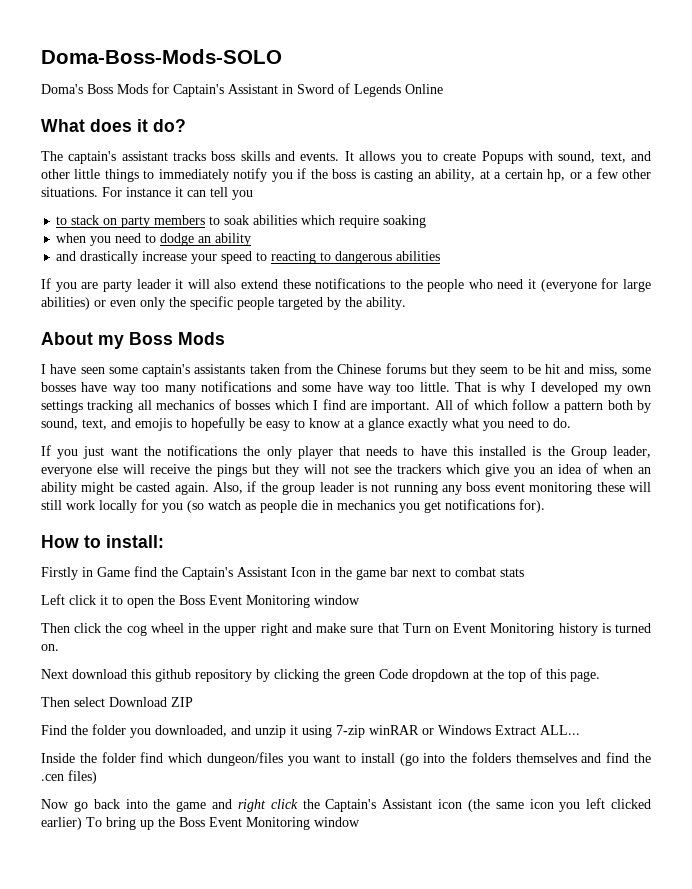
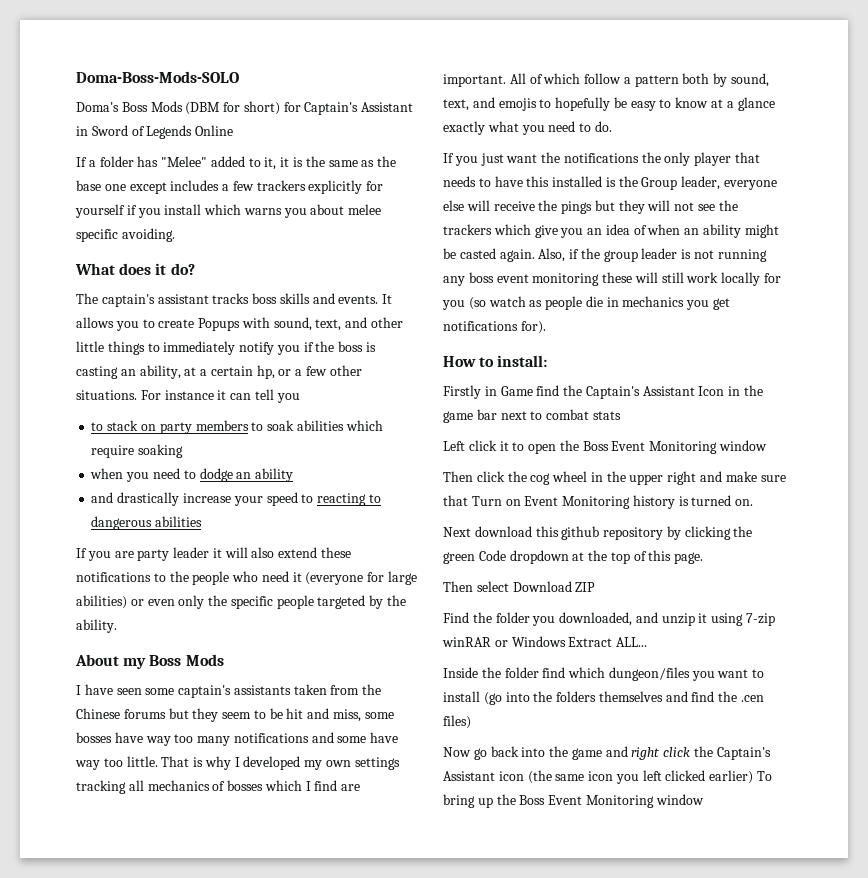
- Doma's Boss Mods for Captain's Assistant in Sword of Legends Online
+ Doma's Boss Mods (DBM for short) for Captain's Assistant in Sword of Legends Online
+ If a folder has "Melee" added to it, it is the same as the base one except includes a few trackers explicitly for yourself if you install which warns you about melee specific avoiding.

